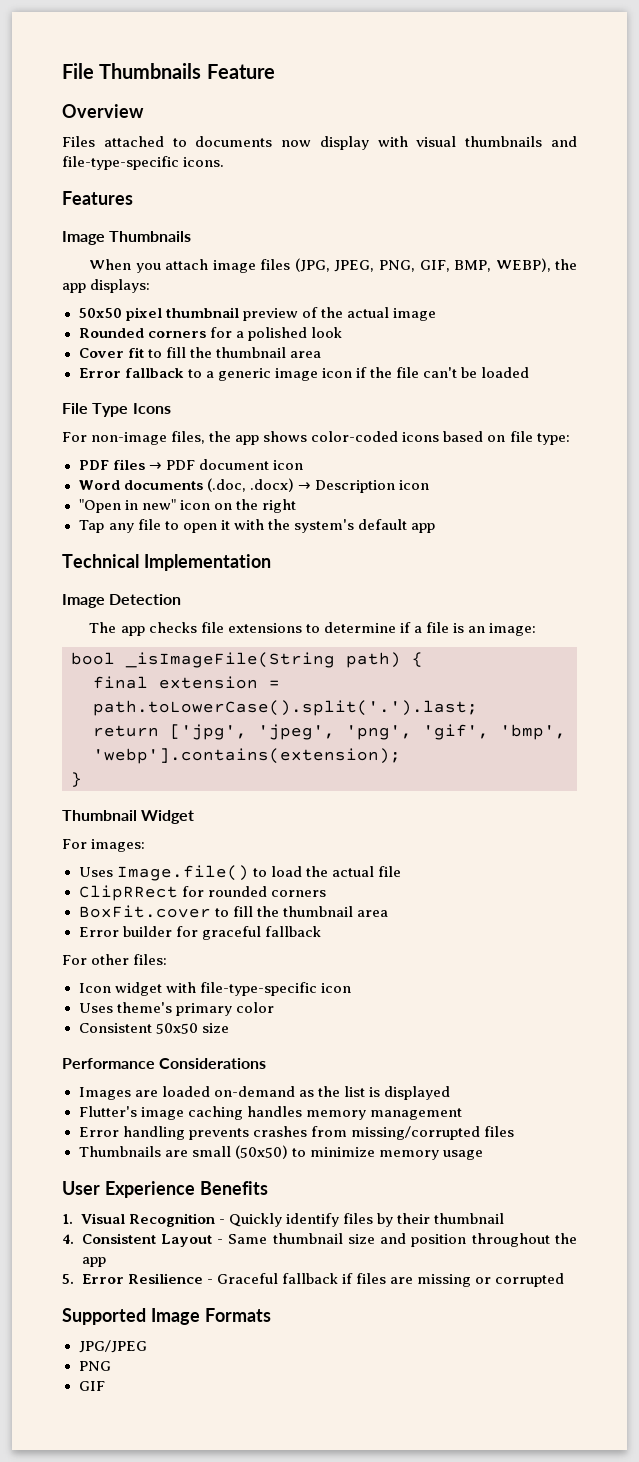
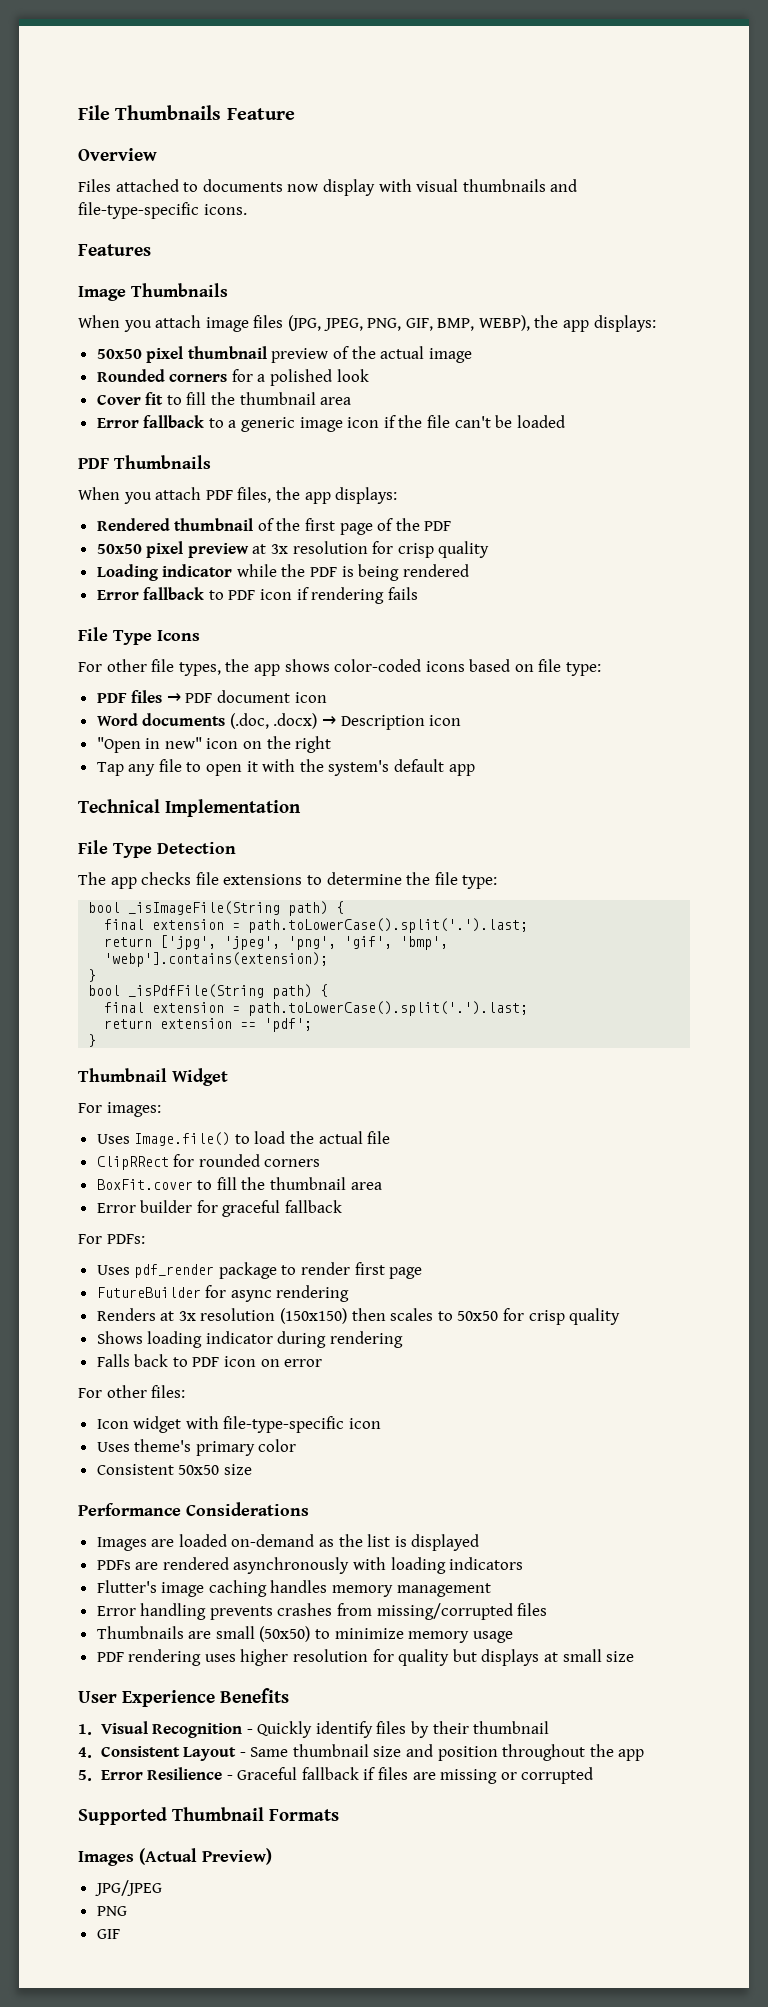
+ PDF Thumbnails
+ When you attach PDF files, the app displays:
+ Rendered thumbnail of the first page of the PDF
+ 50x50 pixel preview at 3x resolution for crisp quality
+ Loading indicator while the PDF is being rendered
+ Error fallback to PDF icon if rendering fails
- For non-image files, the app shows color-coded icons based on file type:
+ For other file types, the app shows color-coded icons based on file type:
- Image Detection
+ File Type Detection
- The app checks file extensions to determine if a file is an image:
+ The app checks file extensions to determine the file type:
+ bool _isPdfFile(String path) {
+ final extension = path.toLowerCase().split('.').last;
+ return extension == 'pdf';
+ }
+ For PDFs:
+ Uses pdf_render package to render first page
+ FutureBuilder for async rendering
+ Renders at 3x resolution (150x150) then scales to 50x50 for crisp quality
+ Shows loading indicator during rendering
+ Falls back to PDF icon on error
+ PDFs are rendered asynchronously with loading indicators
+ PDF rendering uses higher resolution for quality but displays at small size
- Supported Image Formats
+ Supported Thumbnail Formats
+ Images (Actual Preview)

